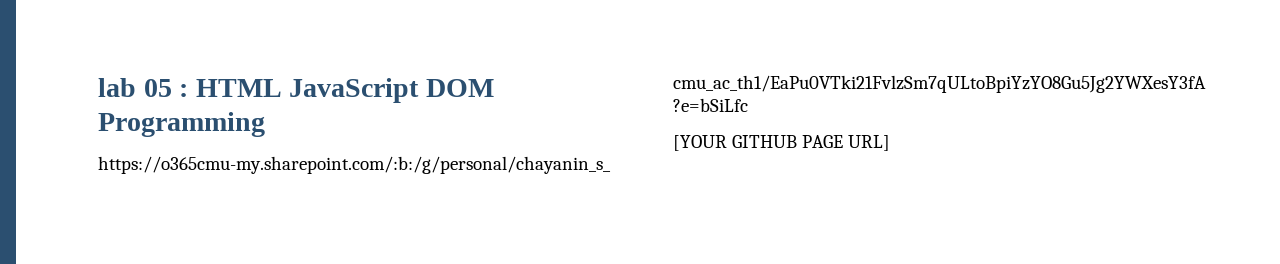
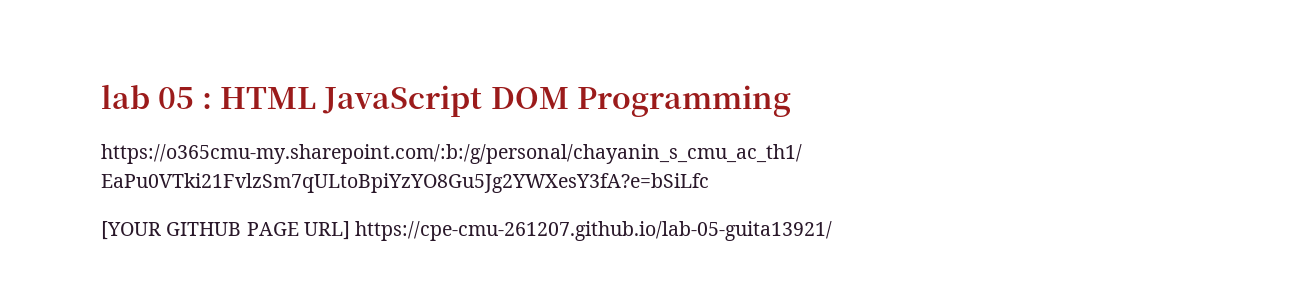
- [YOUR GITHUB PAGE URL]
+ [YOUR GITHUB PAGE URL] https://cpe-cmu-261207.github.io/lab-05-guita13921/

